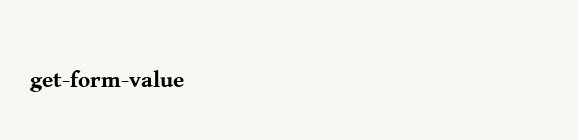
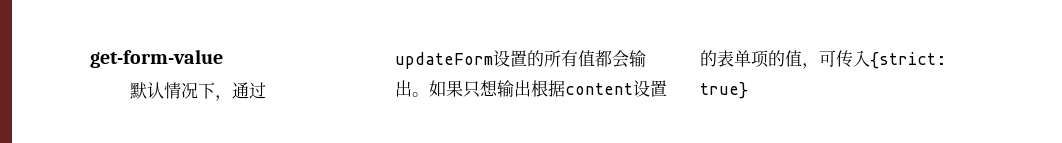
+ 默认情况下，通过updateForm设置的所有值都会输出。如果只想输出根据content设置的表单项的值，可传入{strict: true}

